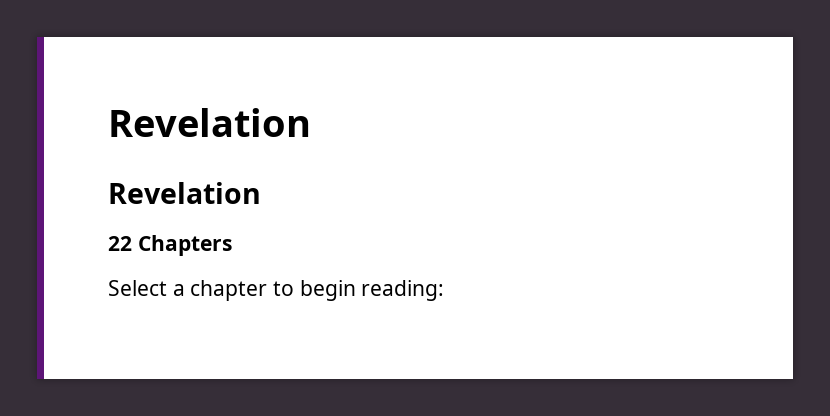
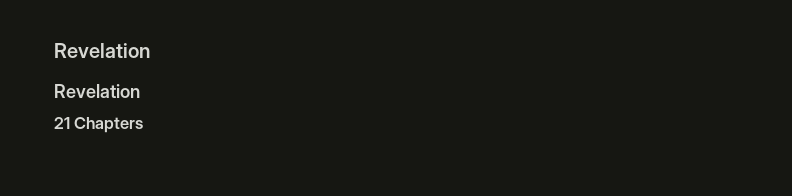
- 22 Chapters
+ 21 Chapters
- Select a chapter to begin reading:

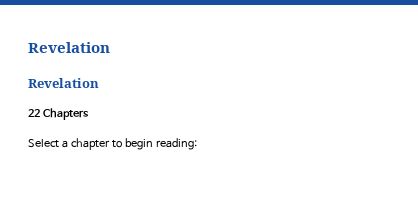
- 21 Chapters
+ 22 Chapters
+ Select a chapter to begin reading:

